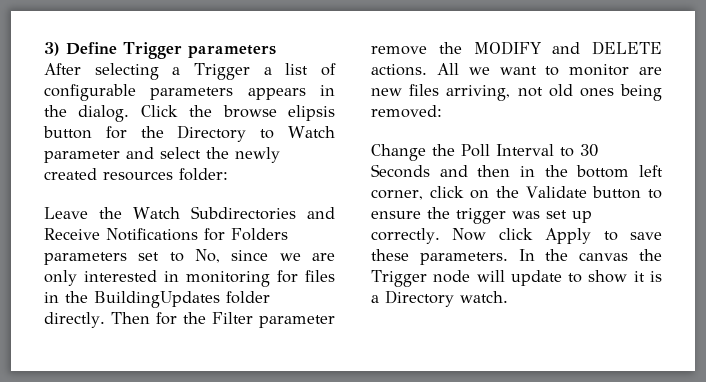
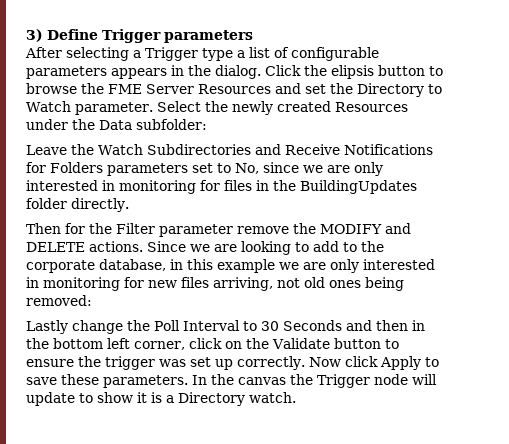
- After selecting a Trigger a list of configurable parameters appears in the dialog.
+ After selecting a Trigger type a list of configurable parameters appears in the dialog.
- Click the browse elipsis button for the Directory to Watch parameter and select the newly created resources folder:
+ Click the elipsis button to browse the FME Server Resources and set the Directory to Watch parameter. Select the newly created Resources under the Data subfolder:
- Leave the Watch Subdirectories and Receive Notifications for Folders parameters set to No, since we are only interested in monitoring for files in the BuildingUpdates folder directly. Then for the Filter parameter remove the MODIFY and DELETE actions.
+ Leave the Watch Subdirectories and Receive Notifications for Folders parameters set to No, since we are only interested in monitoring for files in the BuildingUpdates folder directly.
+ Then for the Filter parameter remove the MODIFY and DELETE actions.
- All we want to monitor are new files arriving, not old ones being removed:
+ Since we are looking to add to the corporate database, in this example we are only interested in monitoring for new files arriving, not old ones being removed:
- Change the Poll Interval to 30 Seconds and then in the bottom left corner, click on the Validate button to ensure the trigger was set up correctly.
+ Lastly change the Poll Interval to 30 Seconds and then in the bottom left corner, click on the Validate button to ensure the trigger was set up correctly.

